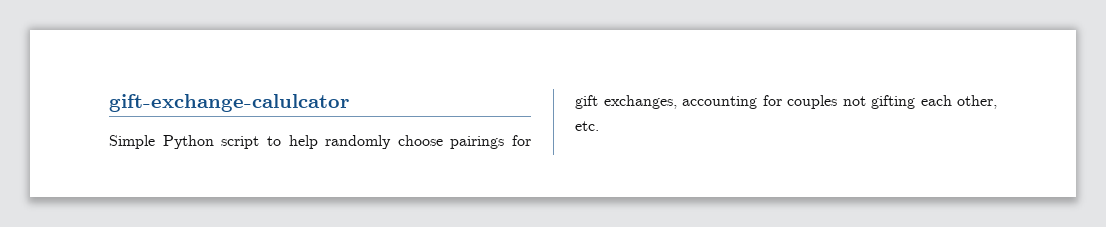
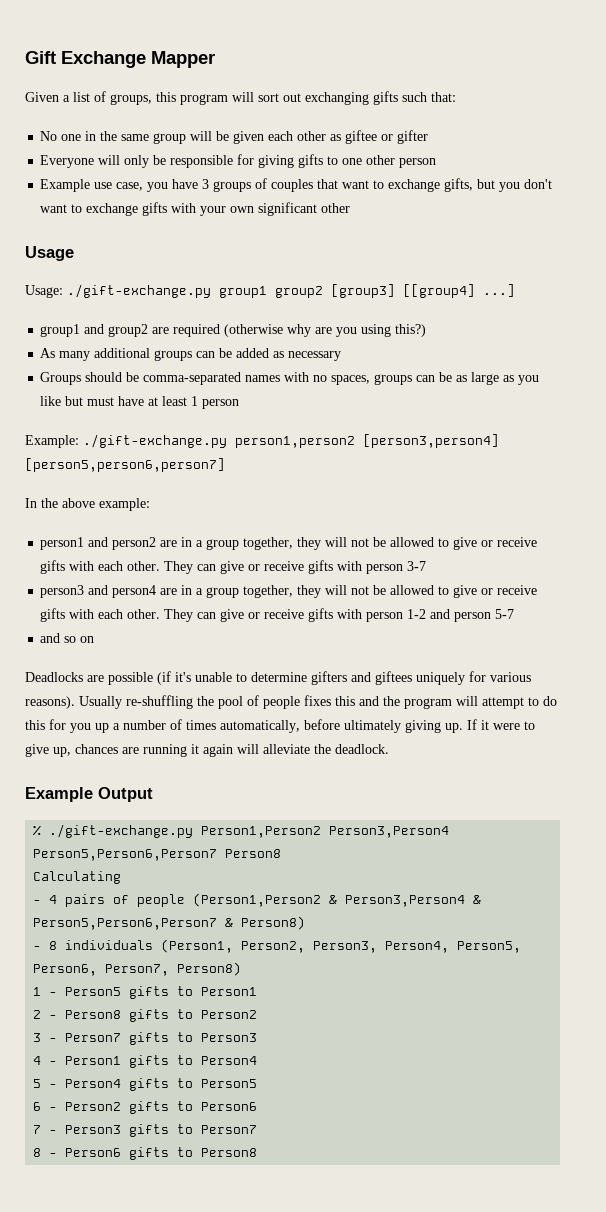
- gift-exchange-calulcator
- Simple Python script to help randomly choose pairings for gift exchanges, accounting for couples not gifting each other, etc.
+ Gift Exchange Mapper
+ Given a list of groups, this program will sort out exchanging gifts such that:
+ No one in the same group will be given each other as giftee or gifter
+ Everyone will only be responsible for giving gifts to one other person
+ Example use case, you have 3 groups of couples that want to exchange gifts, but you don't want to exchange gifts with your own significant other
+ Usage
+ Usage: ./gift-exchange.py group1 group2 [group3] [[group4] ...]
+ group1 and group2 are required (otherwise why are you using this?)
+ As many additional groups can be added as necessary
+ Groups should be comma-separated names with no spaces, groups can be as large as you like but must have at least 1 person
+ Example: ./gift-exchange.py person1,person2 [person3,person4] [person5,person6,person7]
+ In the above example:
+ person1 and person2 are in a group together, they will not be allowed to give or receive gifts with each other. They can give or receive gifts with person 3-7
+ person3 and person4 are in a group together, they will not be allowed to give or receive gifts with each other. They can give or receive gifts with person 1-2 and person 5-7
+ and so on
+ Deadlocks are possible (if it's unable to determine gifters and giftees uniquely for various reasons). Usually re-shuffling the pool of people fixes this and the program will attempt to do this for you up a number of times automatically, before ultimately giving up. If it were to give up, chances are running it again will alleviate the deadlock.
+ Example Output
+ % ./gift-exchange.py Person1,Person2 Person3,Person4 Person5,Person6,Person7 Person8
+ Calculating
+ - 4 pairs of people (Person1,Person2 & Person3,Person4 & Person5,Person6,Person7 & Person8)
+ - 8 individuals (Person1, Person2, Person3, Person4, Person5, Person6, Person7, Person8)
+ 1 - Person5 gifts to Person1
+ 2 - Person8 gifts to Person2
+ 3 - Person7 gifts to Person3
+ 4 - Person1 gifts to Person4
+ 5 - Person4 gifts to Person5
+ 6 - Person2 gifts to Person6
+ 7 - Person3 gifts to Person7
+ 8 - Person6 gifts to Person8

